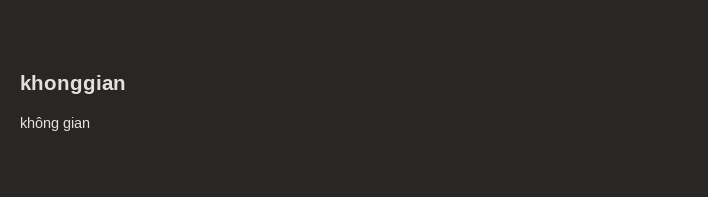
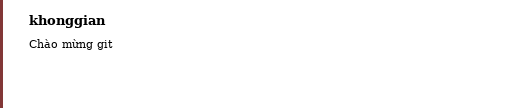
- không gian
+ Chào mừng git

